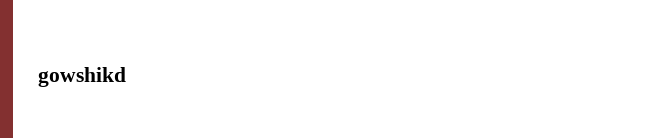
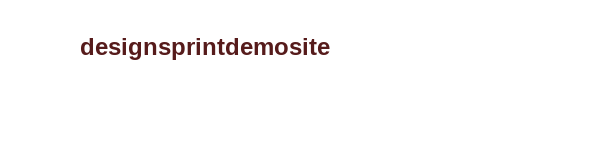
- gowshikd
+ designsprintdemosite

